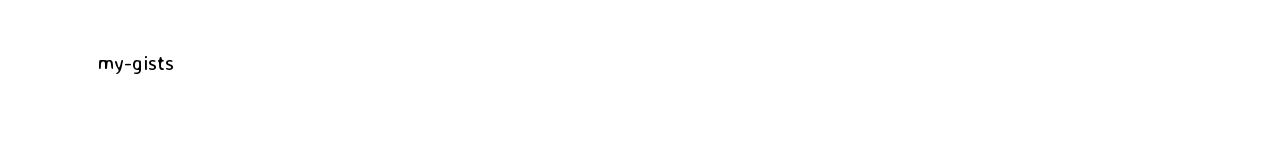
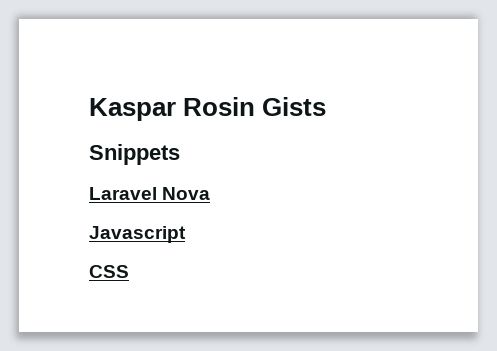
- my-gists
+ Kaspar Rosin Gists
+ Snippets
+ Laravel Nova
+ Javascript
+ CSS

